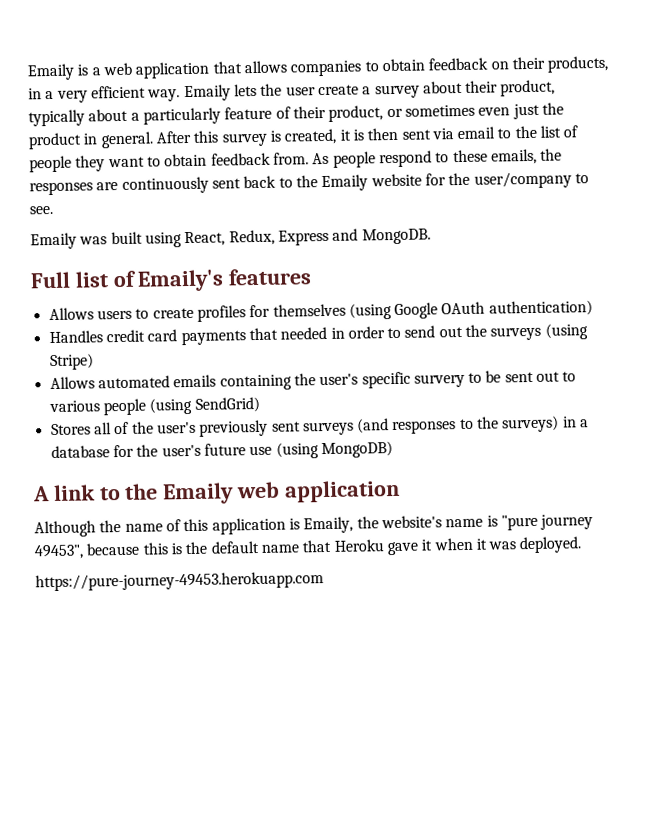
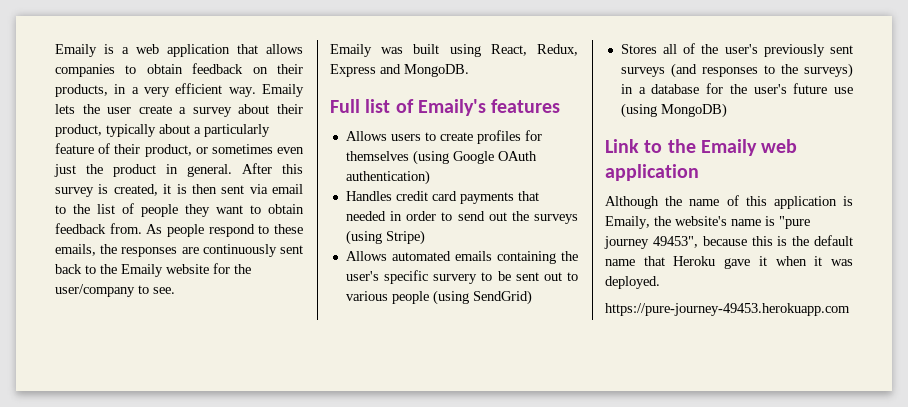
- A link to the Emaily web application
+ Link to the Emaily web application

